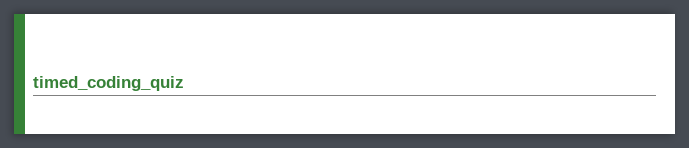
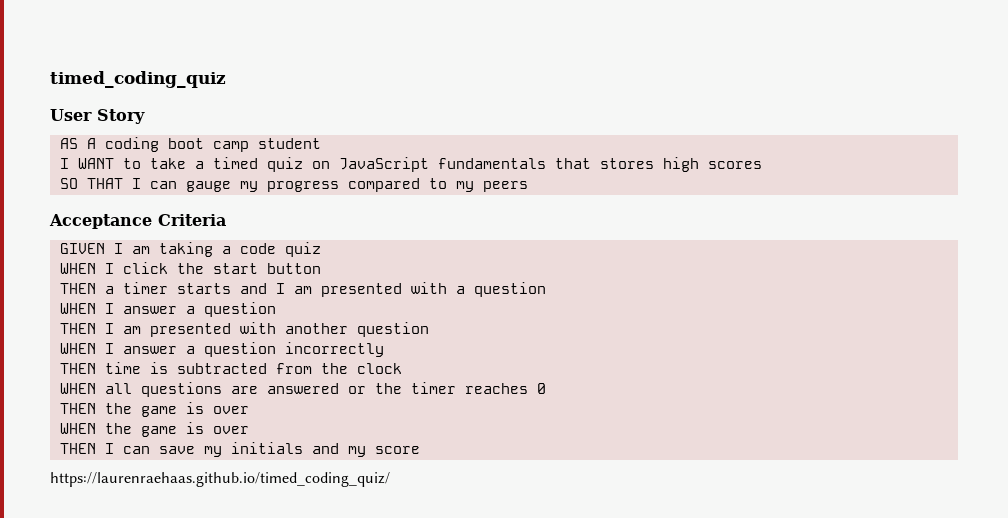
+ User Story
+ AS A coding boot camp student
+ I WANT to take a timed quiz on JavaScript fundamentals that stores high scores
+ SO THAT I can gauge my progress compared to my peers
+ Acceptance Criteria
+ GIVEN I am taking a code quiz
+ WHEN I click the start button
+ THEN a timer starts and I am presented with a question
+ WHEN I answer a question
+ THEN I am presented with another question
+ WHEN I answer a question incorrectly
+ THEN time is subtracted from the clock
+ WHEN all questions are answered or the timer reaches 0
+ THEN the game is over
+ WHEN the game is over
+ THEN I can save my initials and my score
+ https://laurenraehaas.github.io/timed_coding_quiz/

